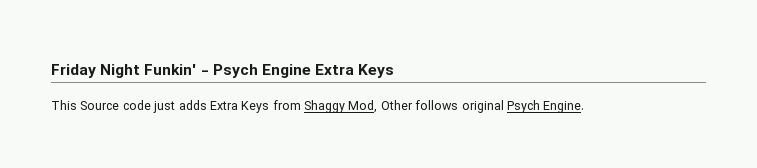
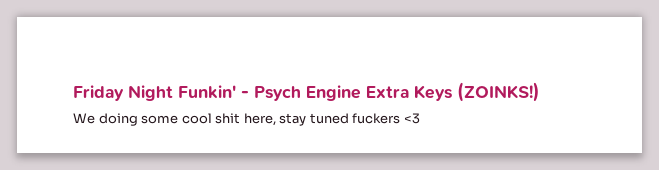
- Friday Night Funkin' - Psych Engine Extra Keys
- This Source code just adds Extra Keys from Shaggy Mod, Other follows original Psych Engine.
+ Friday Night Funkin' - Psych Engine Extra Keys (ZOINKS!)
+ We doing some cool shit here, stay tuned fuckers <3

